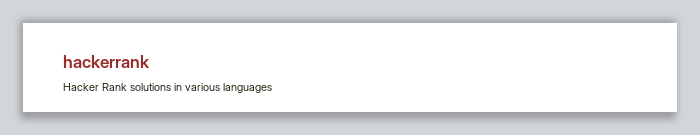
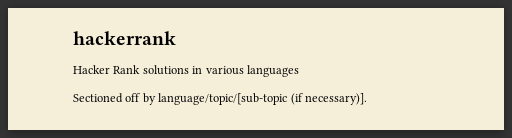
+ Sectioned off by language/topic/[sub-topic (if necessary)].

